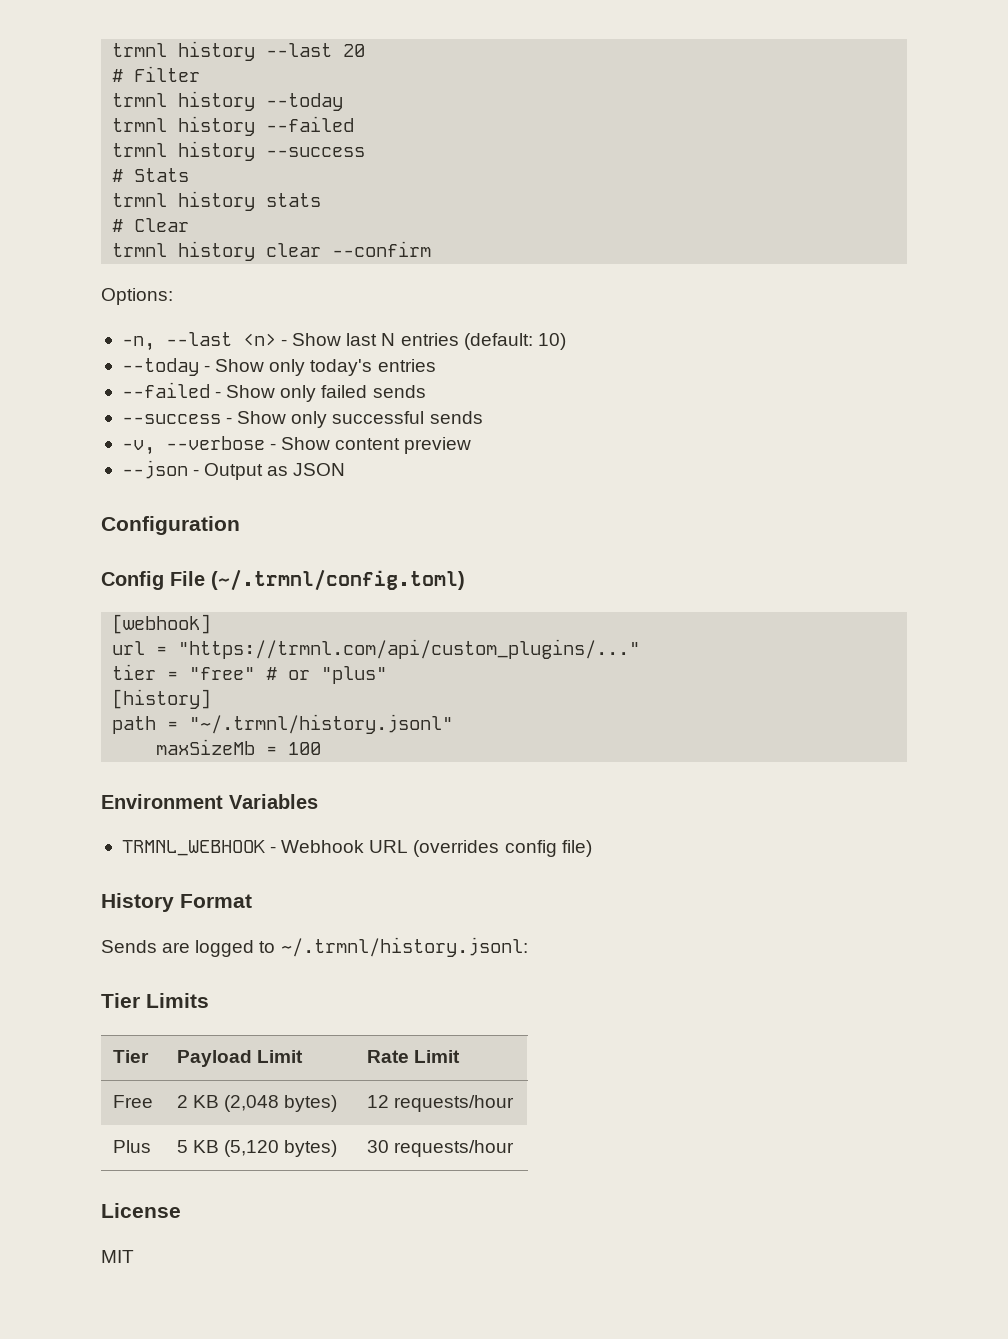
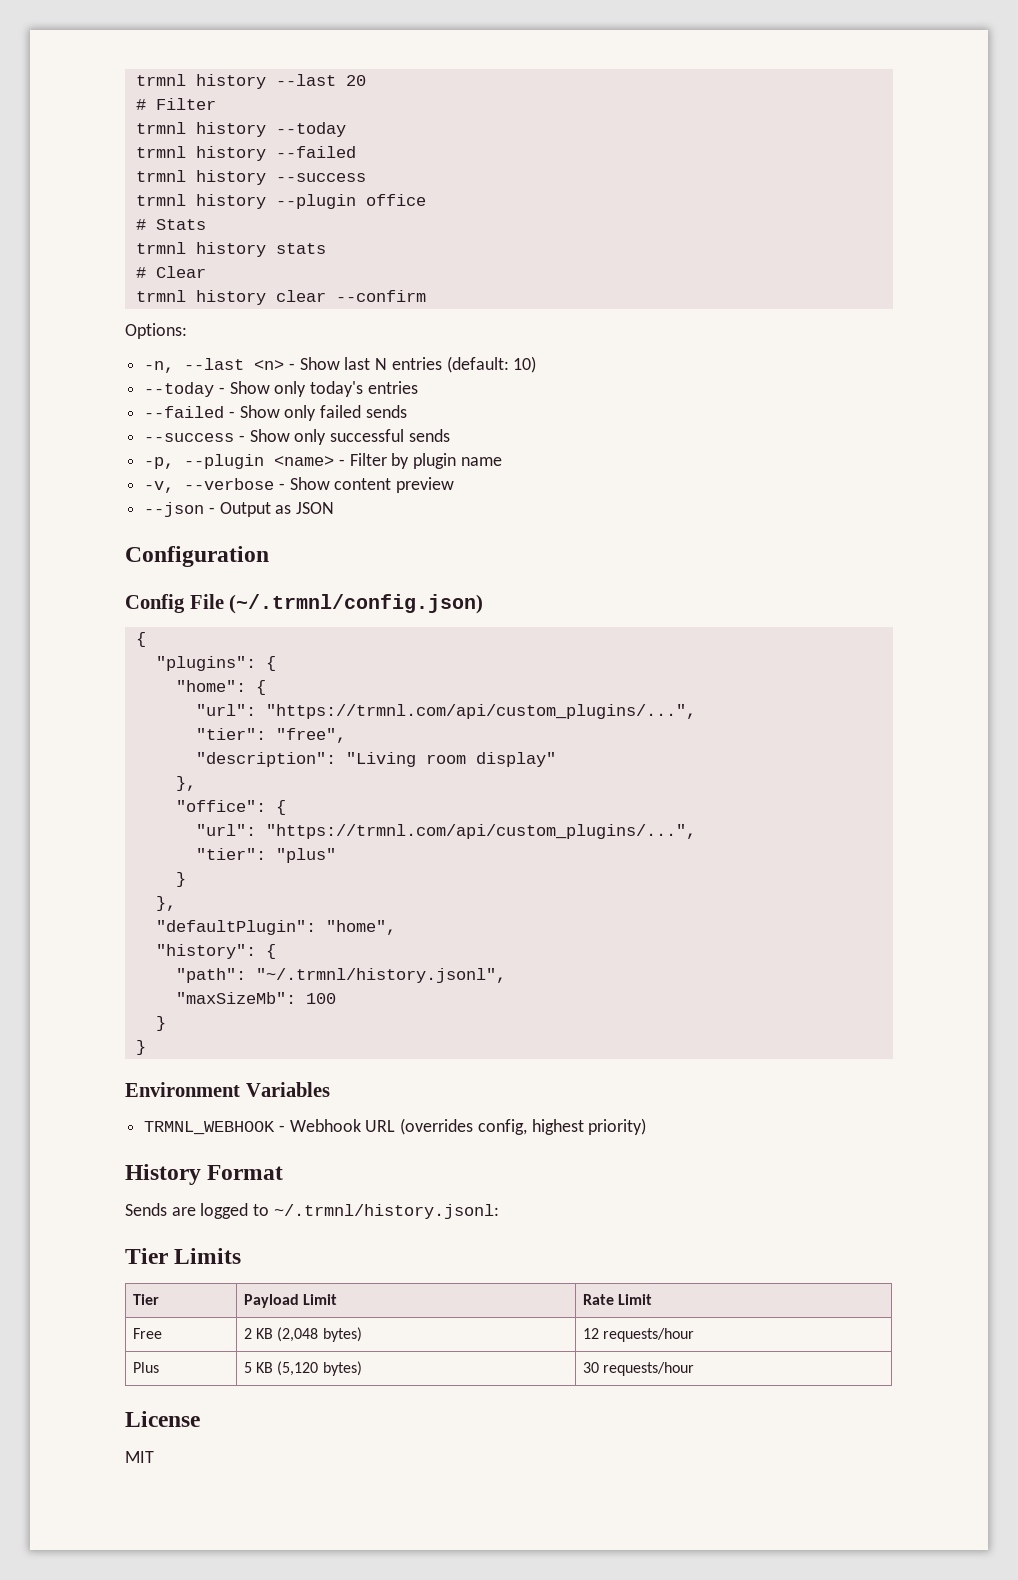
+ trmnl history --plugin office
+ -p, --plugin <name> - Filter by plugin name
- Config File (~/.trmnl/config.toml)
- [webhook]
- url = "https://trmnl.com/api/custom_plugins/..."
- tier = "free" # or "plus"
- [history]
- path = "~/.trmnl/history.jsonl"
- maxSizeMb = 100
+ Config File (~/.trmnl/config.json)
+ {
+ "plugins": {
+ "home": {
+ "url": "https://trmnl.com/api/custom_plugins/...",
+ "tier": "free",
+ "description": "Living room display"
+ },
+ "office": {
+ "url": "https://trmnl.com/api/custom_plugins/...",
+ "tier": "plus"
+ }
+ },
+ "defaultPlugin": "home",
+ "history": {
+ "path": "~/.trmnl/history.jsonl",
+ "maxSizeMb": 100
+ }
+ }
- TRMNL_WEBHOOK - Webhook URL (overrides config file)
+ TRMNL_WEBHOOK - Webhook URL (overrides config, highest priority)

